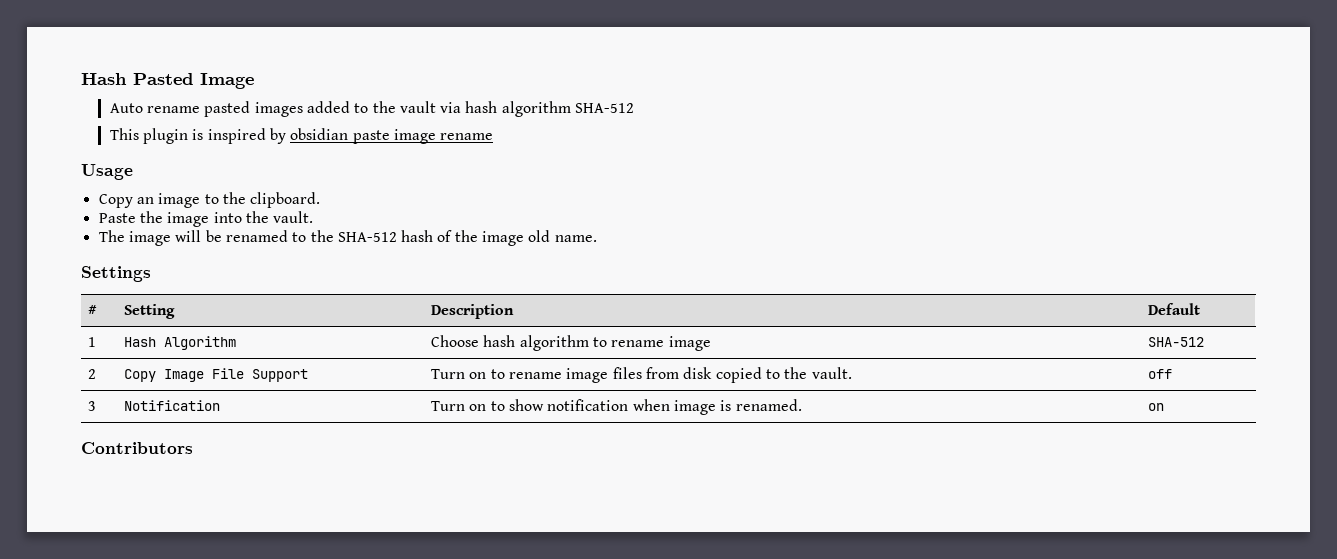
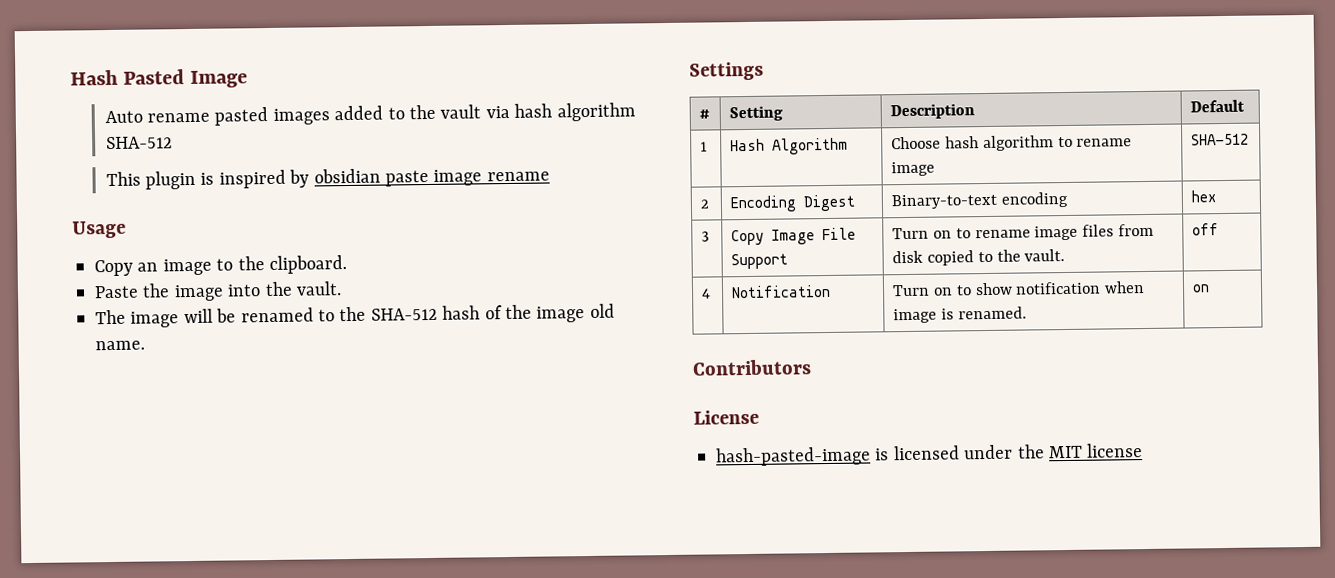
- 2 | Copy Image File Support | Turn on to rename image files from disk copied to the vault. | off
+ 2 | Encoding Digest | Binary-to-text encoding | hex
+ 3 | Copy Image File Support | Turn on to rename image files from disk copied to the vault. | off
- 3 | Notification | Turn on to show notification when image is renamed. | on
+ 4 | Notification | Turn on to show notification when image is renamed. | on
+ License
+ hash-pasted-image is licensed under the MIT license

